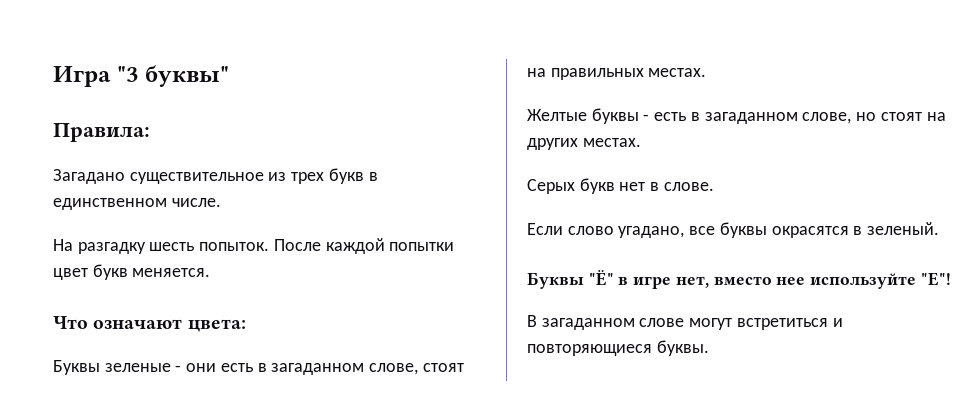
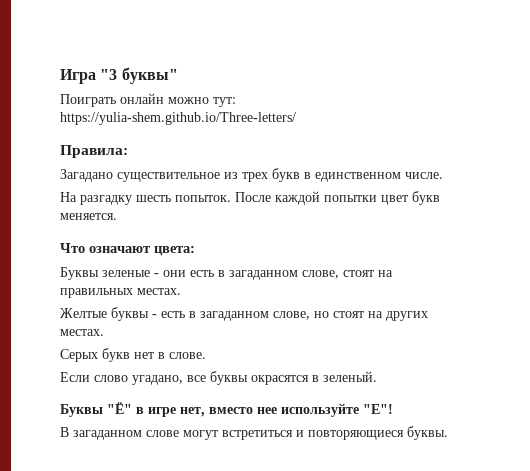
+ Поиграть онлайн можно тут: https://yulia-shem.github.io/Three-letters/

